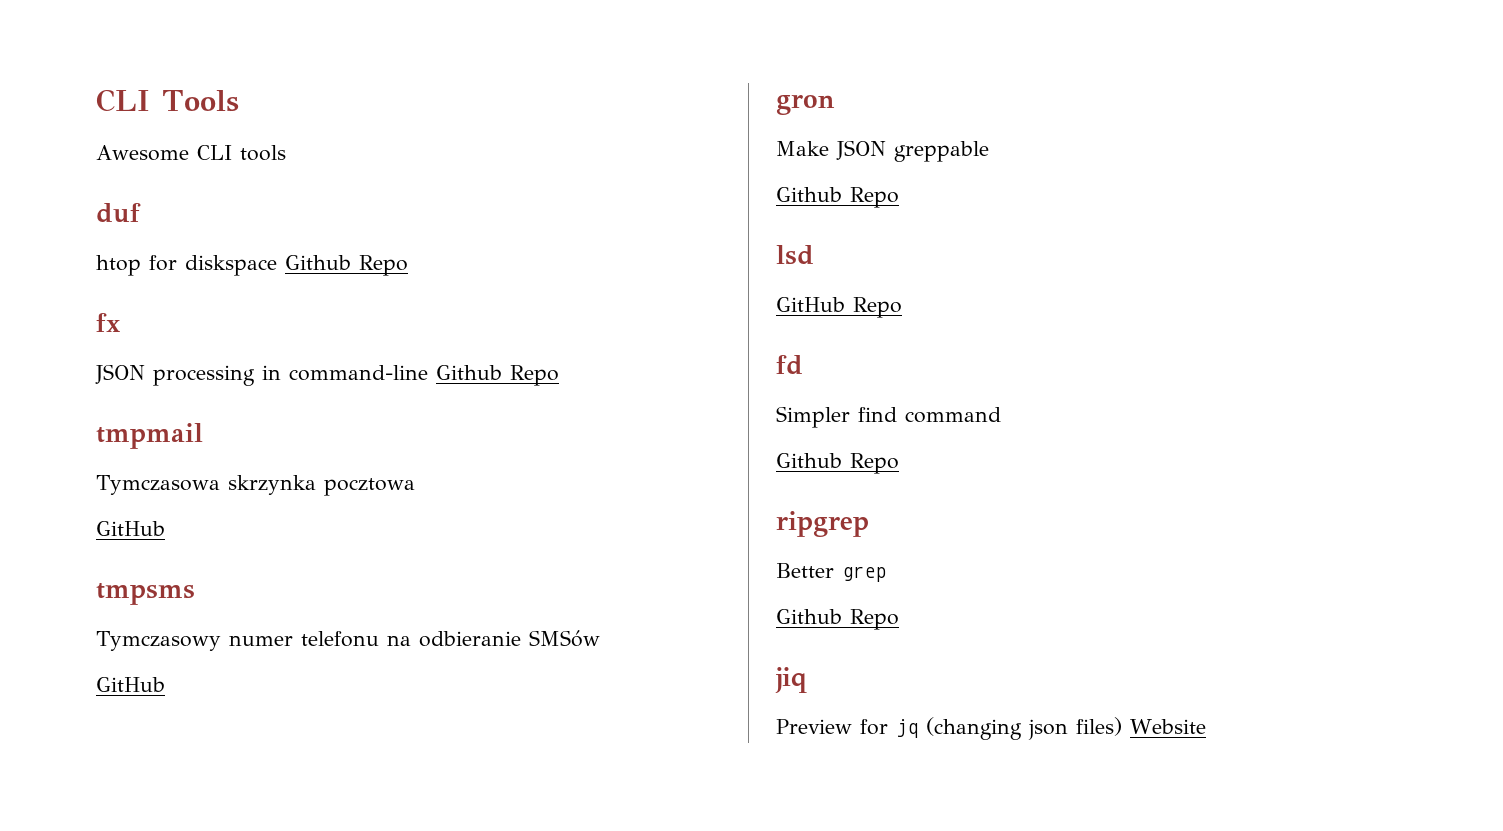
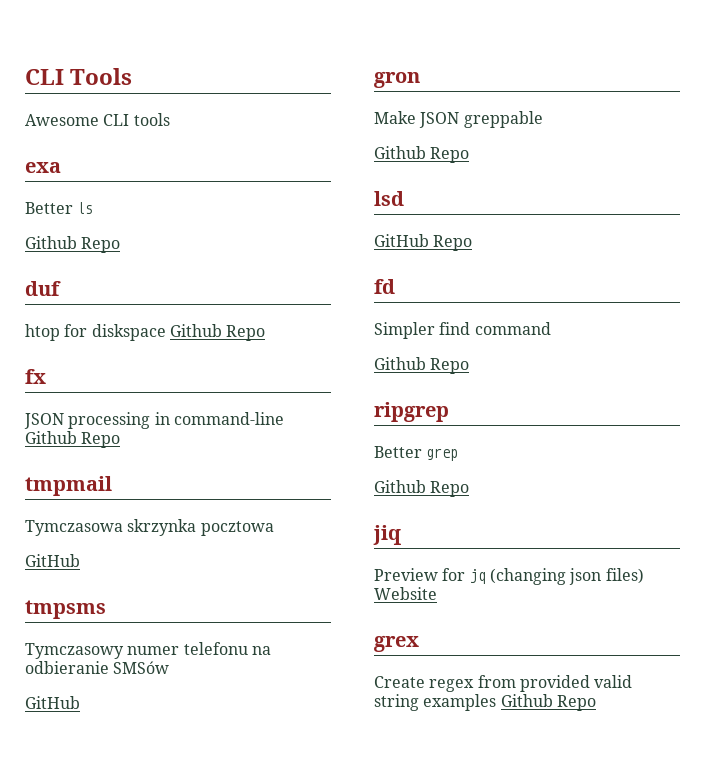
+ exa
+ Better ls
+ Github Repo
+ grex
+ Create regex from provided valid string examples Github Repo

